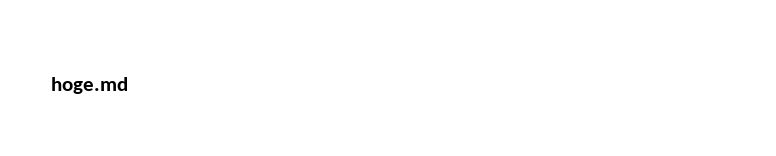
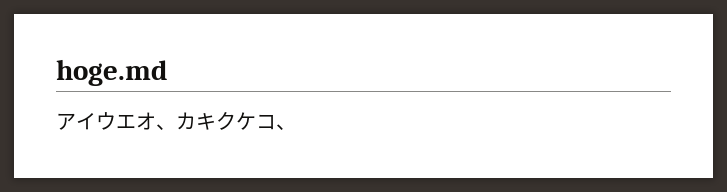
+ アイウエオ、カキクケコ、

